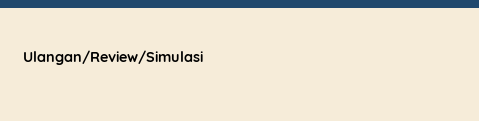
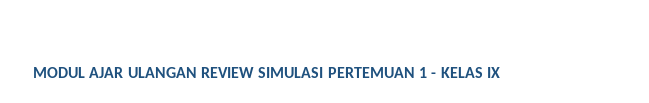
- Ulangan/Review/Simulasi
+ MODUL AJAR ULANGAN REVIEW SIMULASI PERTEMUAN 1 - KELAS IX

